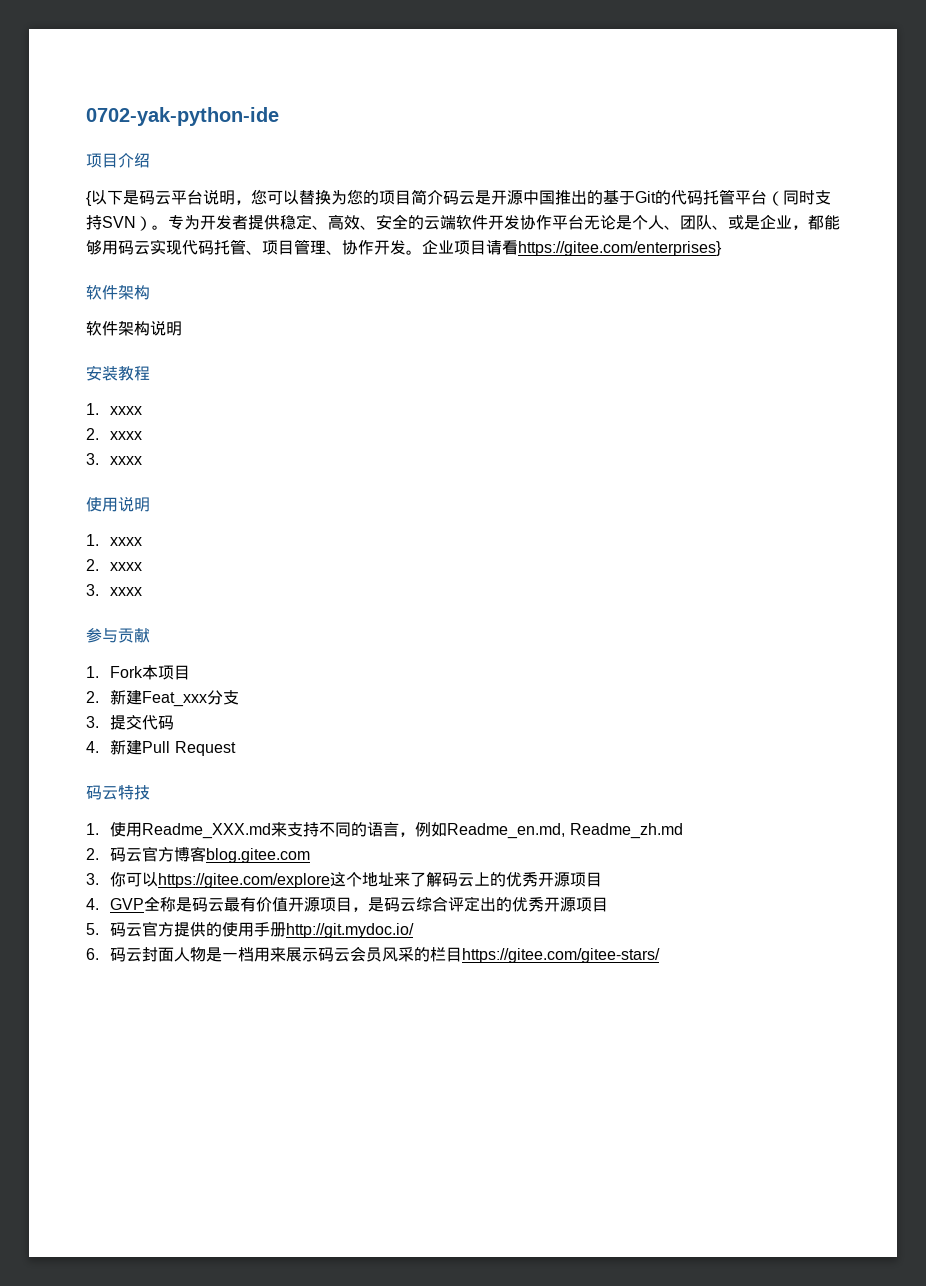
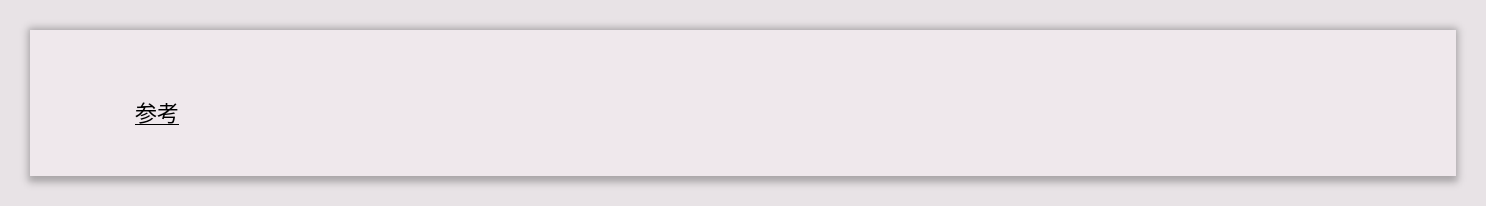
- 0702-yak-python-ide
- 项目介绍
- {以下是码云平台说明，您可以替换为您的项目简介码云是开源中国推出的基于Git的代码托管平台（同时支持SVN）。专为开发者提供稳定、高效、安全的云端软件开发协作平台无论是个人、团队、或是企业，都能够用码云实现代码托管、项目管理、协作开发。企业项目请看https://gitee.com/enterprises}
- 软件架构
- 软件架构说明
- 安装教程
- 1. xxxx
- 2. xxxx
- 3. xxxx
- 使用说明
- 1. xxxx
- 2. xxxx
- 3. xxxx
- 参与贡献
- 1. Fork本项目
- 2.新建Feat_xxx分支
- 3.提交代码
- 4.新建Pull Request
- 码云特技
- 1.使用Readme_XXX.md来支持不同的语言，例如Readme_en.md, Readme_zh.md
- 2.码云官方博客blog.gitee.com
- 3.你可以https://gitee.com/explore这个地址来了解码云上的优秀开源项目
- 4. GVP全称是码云最有价值开源项目，是码云综合评定出的优秀开源项目
- 5.码云官方提供的使用手册http://git.mydoc.io/
- 6.码云封面人物是一档用来展示码云会员风采的栏目https://gitee.com/gitee-stars/
+ 参考

